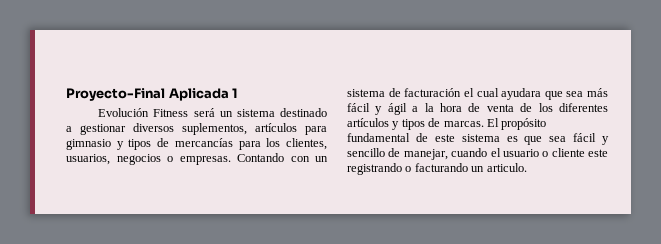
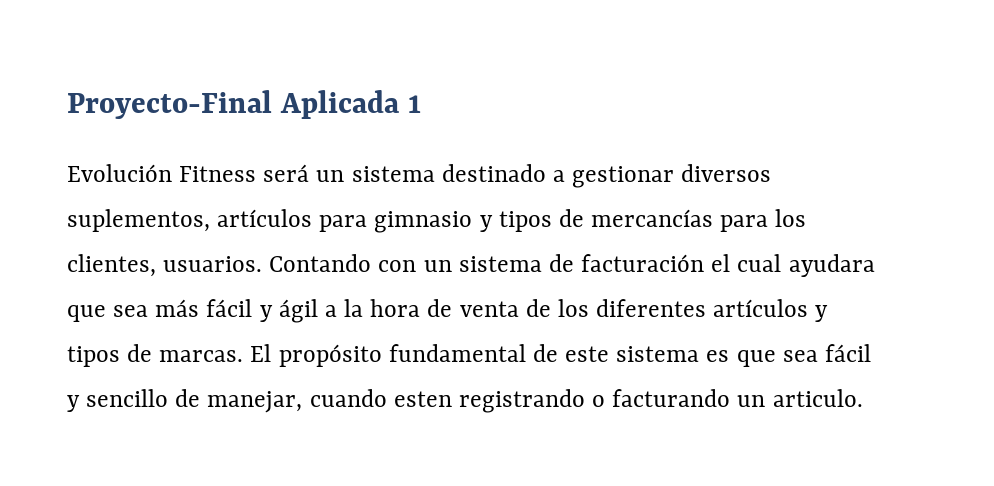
- Evolución Fitness será un sistema destinado a gestionar diversos suplementos, artículos para gimnasio y tipos de mercancías para los clientes, usuarios, negocios o empresas.
+ Evolución Fitness será un sistema destinado a gestionar diversos suplementos, artículos para gimnasio y tipos de mercancías para los clientes, usuarios.
- El propósito fundamental de este sistema es que sea fácil y sencillo de manejar, cuando el usuario o cliente este registrando o facturando un articulo.
+ El propósito fundamental de este sistema es que sea fácil y sencillo de manejar, cuando esten registrando o facturando un articulo.

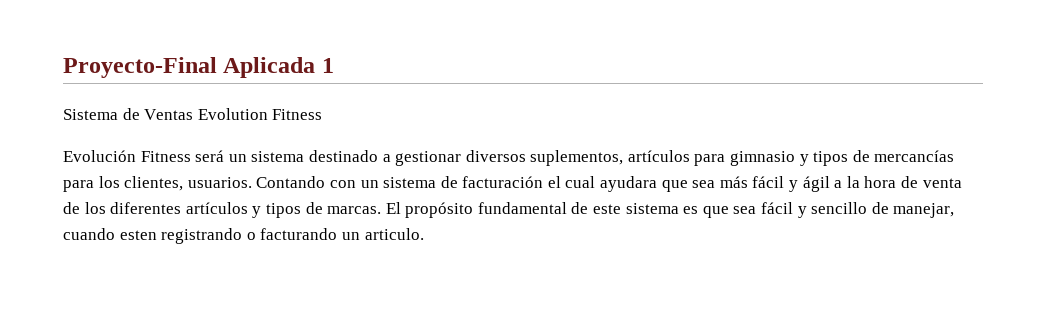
+ Sistema de Ventas Evolution Fitness

